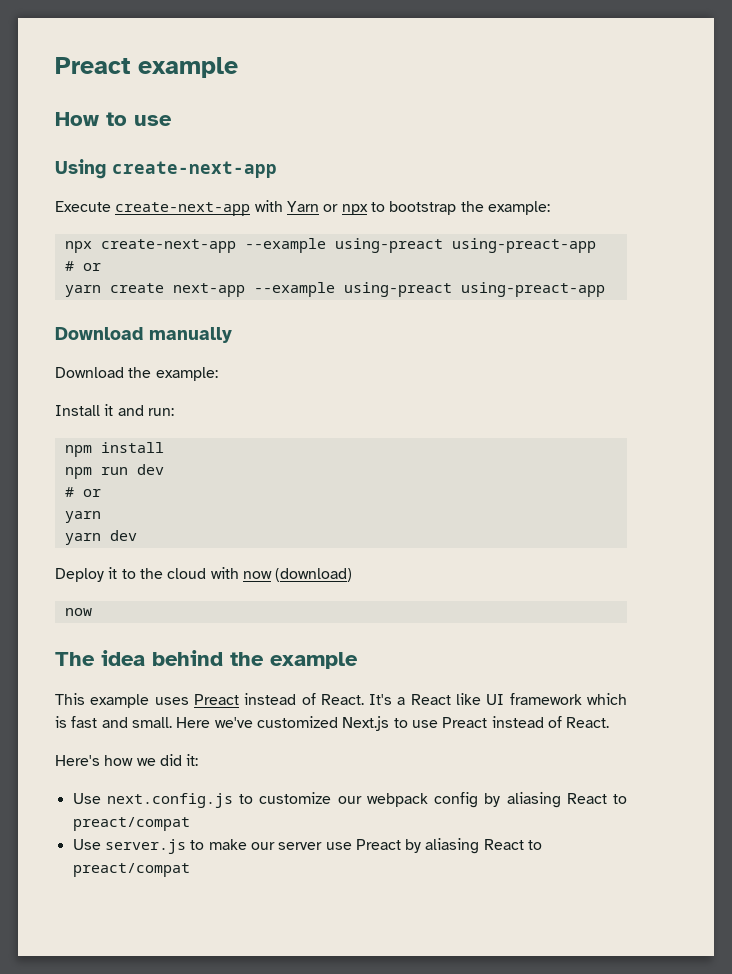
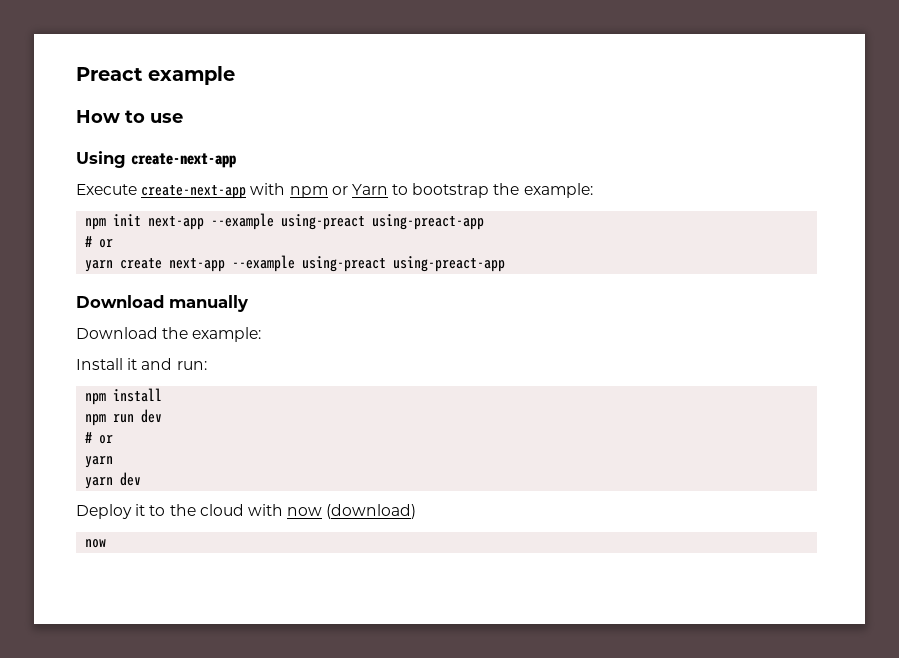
- Execute create-next-app with Yarn or npx to bootstrap the example:
+ Execute create-next-app with npm or Yarn to bootstrap the example:
- npx create-next-app --example using-preact using-preact-app
+ npm init next-app --example using-preact using-preact-app
- The idea behind the example
- This example uses Preact instead of React. It's a React like UI framework which is fast and small. Here we've customized Next.js to use Preact instead of React.
- Here's how we did it:
- Use next.config.js to customize our webpack config by aliasing React to preact/compat
- Use server.js to make our server use Preact by aliasing React to preact/compat

